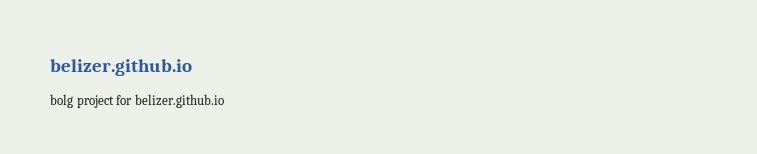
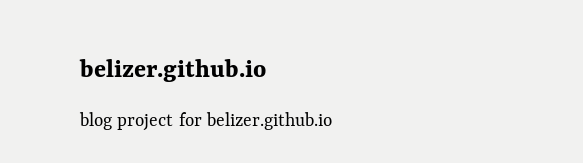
- bolg project for belizer.github.io
+ blog project for belizer.github.io

